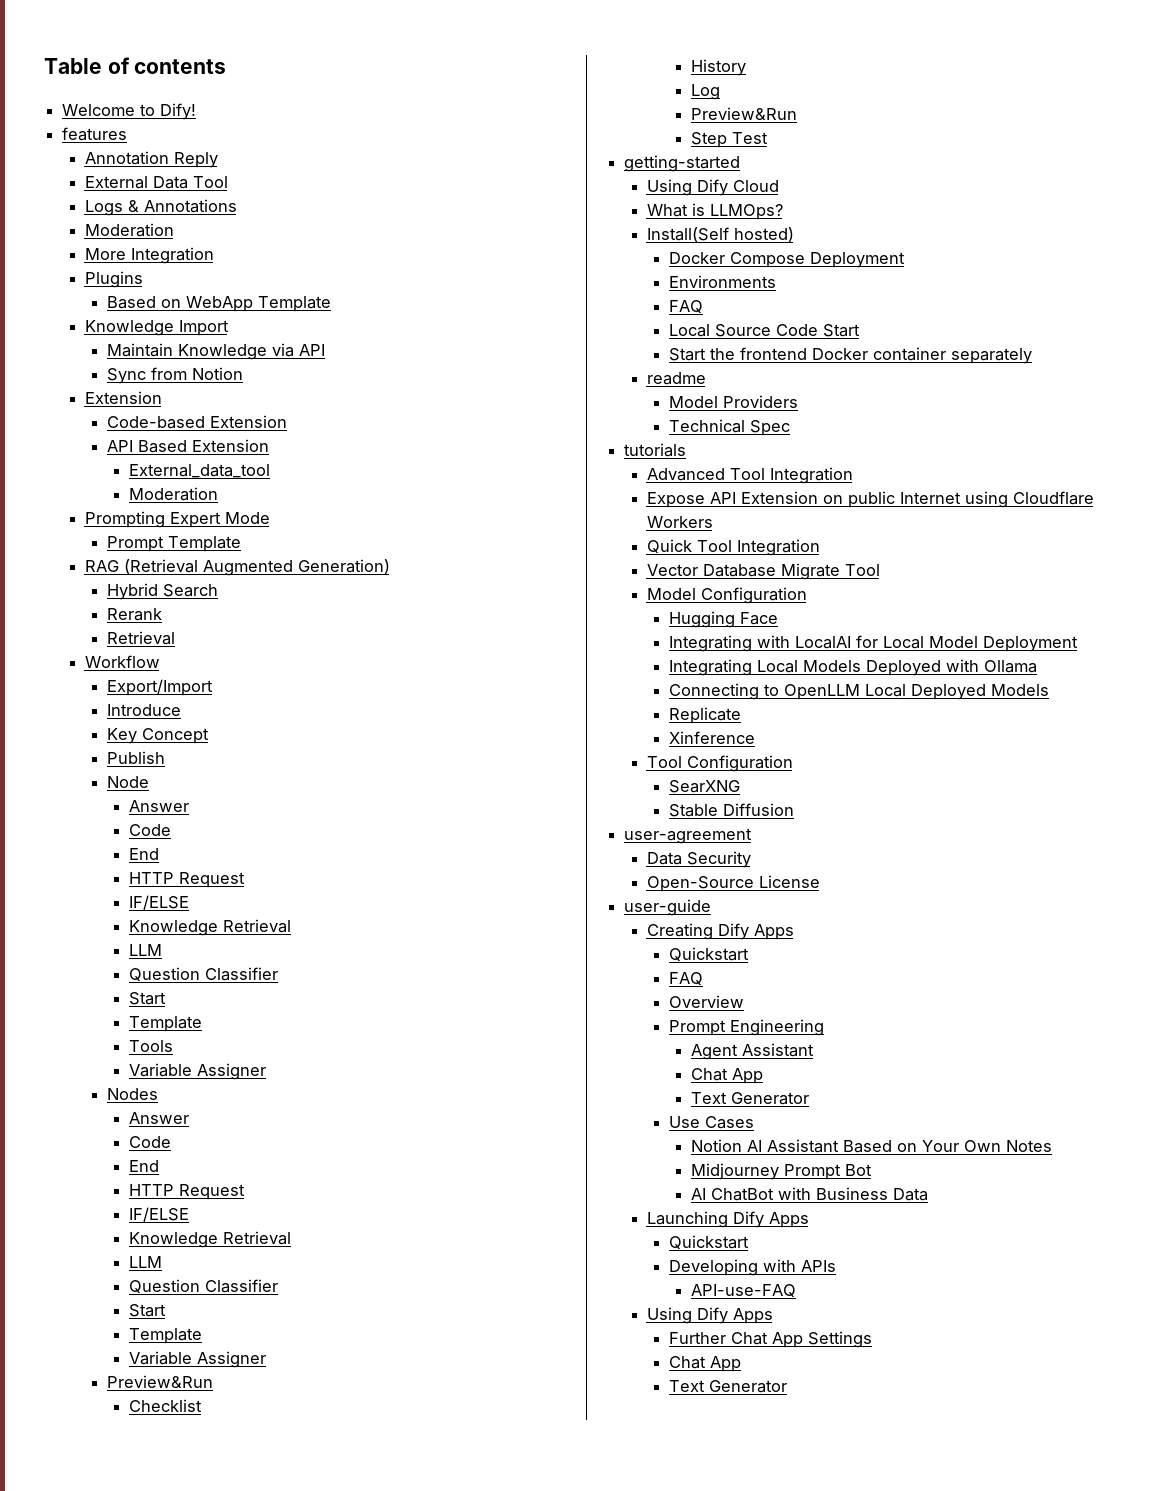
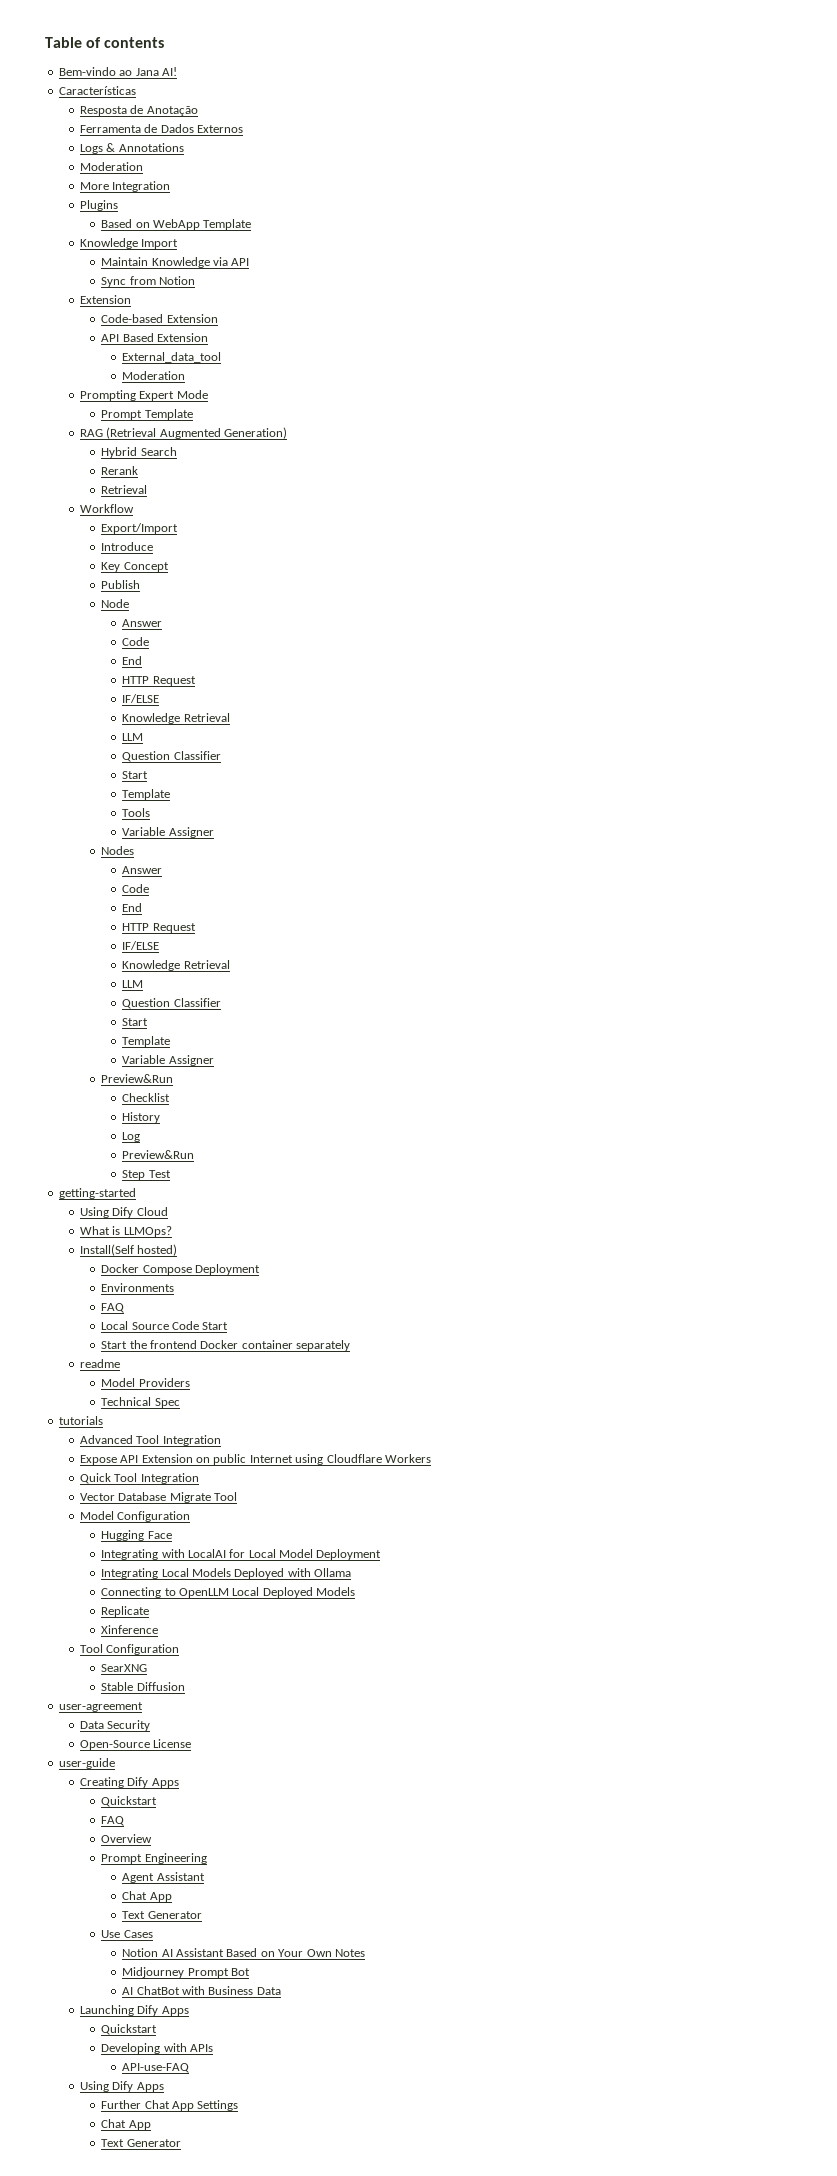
- Welcome to Dify!
- features
- Annotation Reply
- External Data Tool
+ Bem-vindo ao Jana AI!
+ Características
+ Resposta de Anotação
+ Ferramenta de Dados Externos

